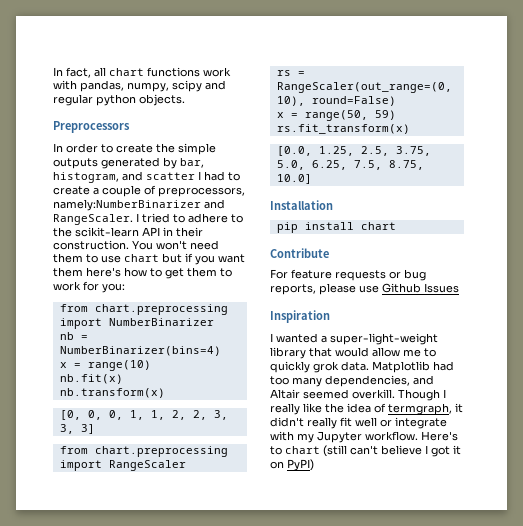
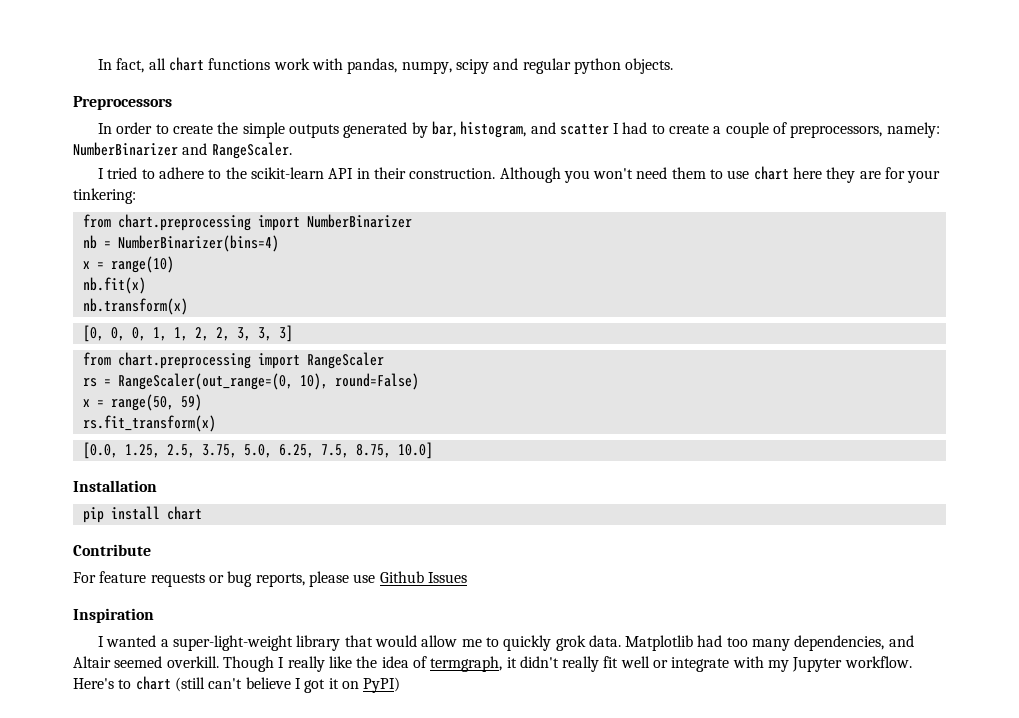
- In order to create the simple outputs generated by bar, histogram, and scatter I had to create a couple of preprocessors, namely:NumberBinarizer and RangeScaler. I tried to adhere to the scikit-learn API in their construction.
+ In order to create the simple outputs generated by bar, histogram, and scatter I had to create a couple of preprocessors, namely: NumberBinarizer and RangeScaler.
+ I tried to adhere to the scikit-learn API in their construction.
- You won't need them to use chart but if you want them here's how to get them to work for you:
+ Although you won't need them to use chart here they are for your tinkering:

